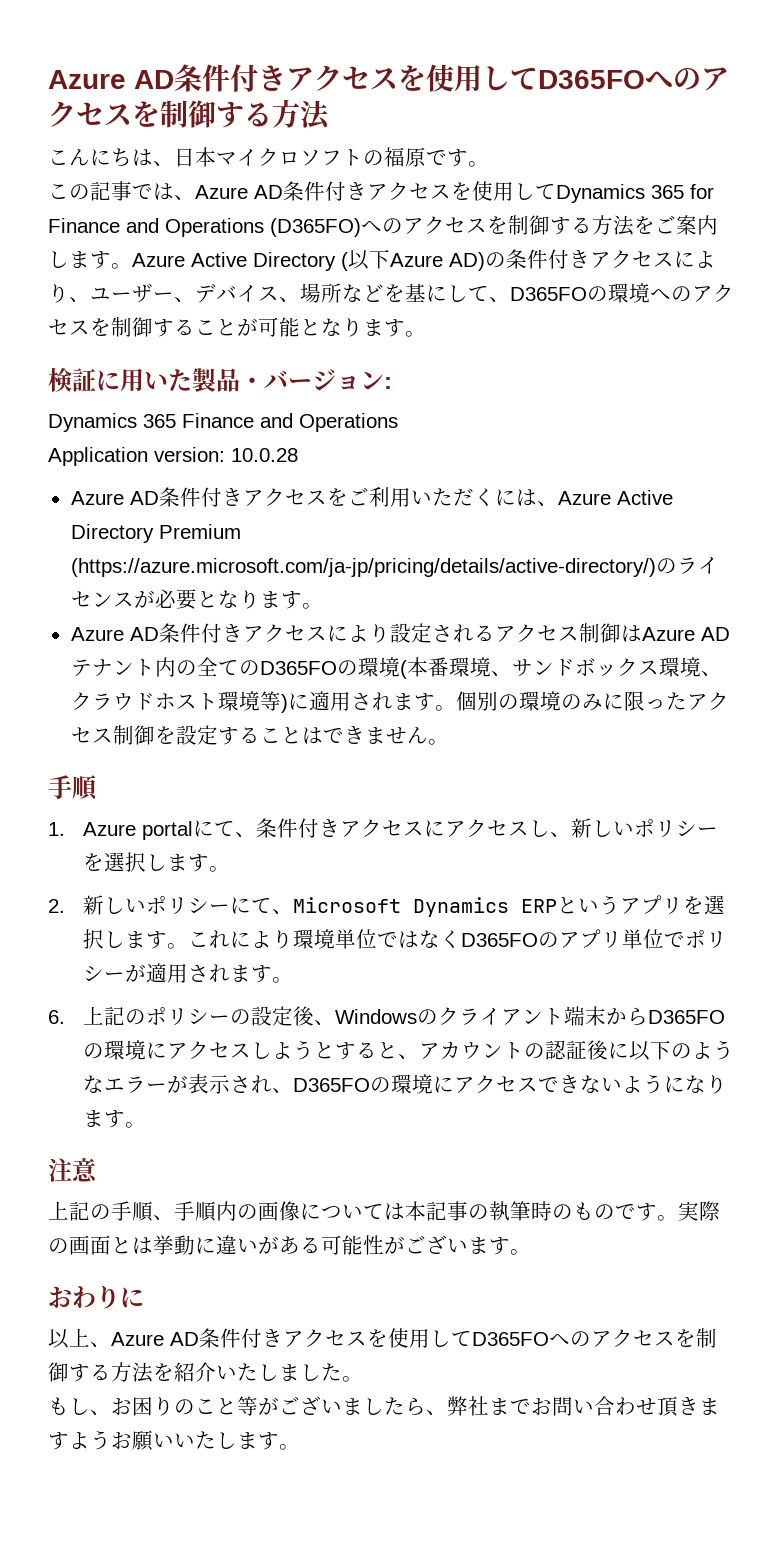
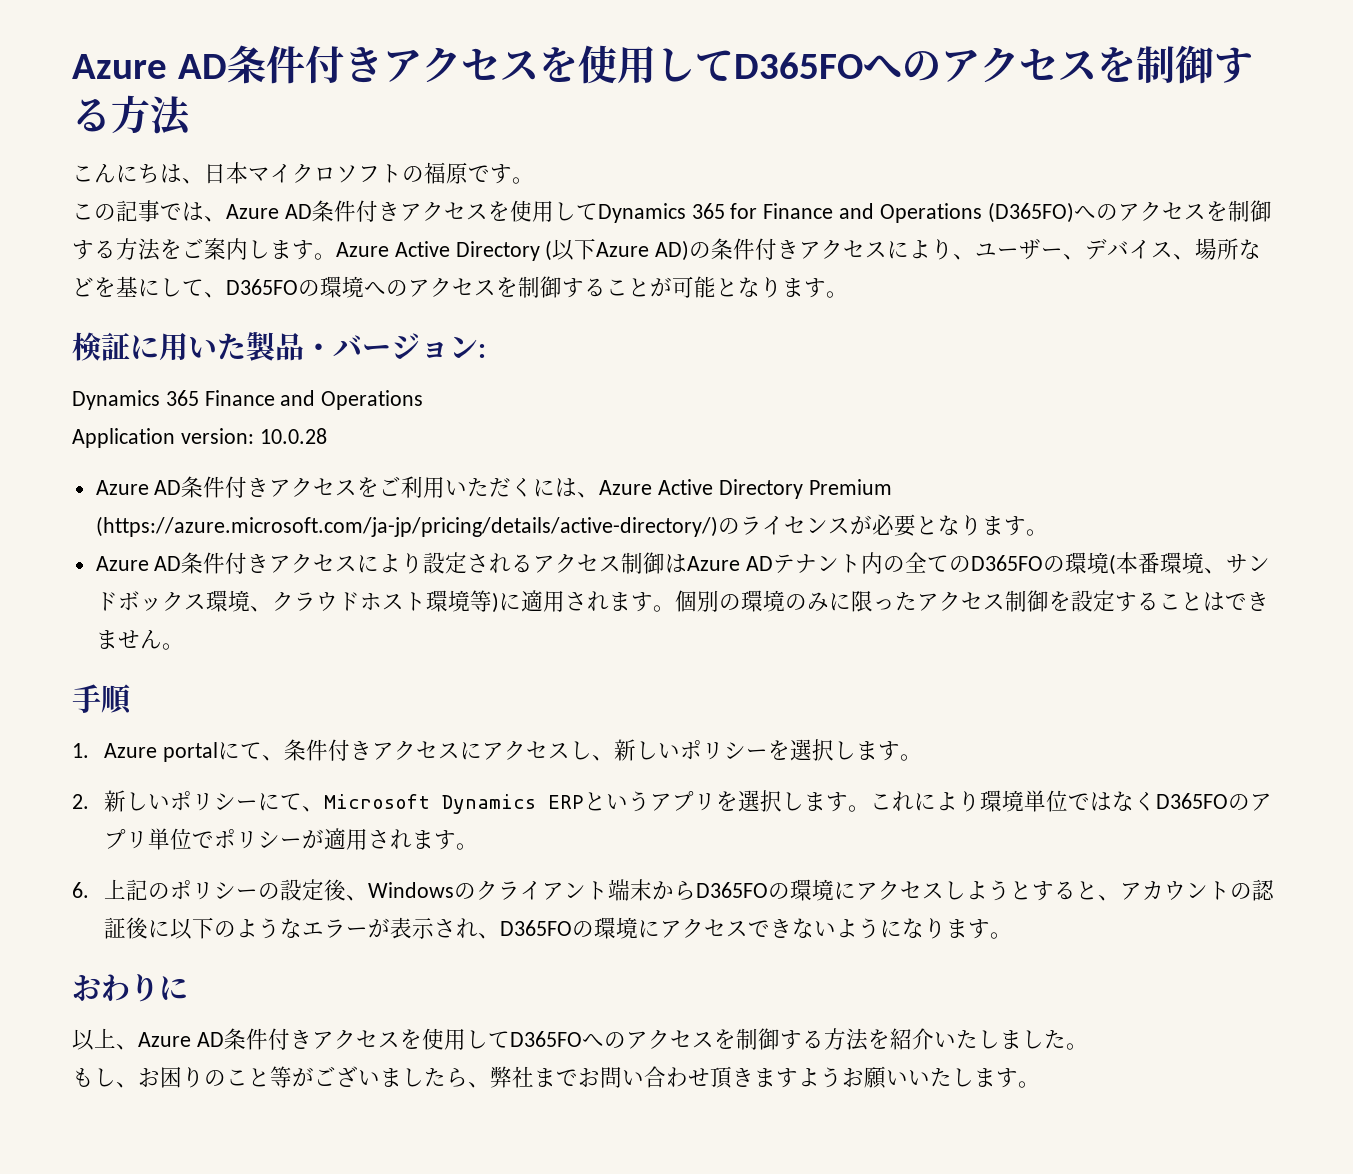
- 注意
- 上記の手順、手順内の画像については本記事の執筆時のものです。実際の画面とは挙動に違いがある可能性がございます。

